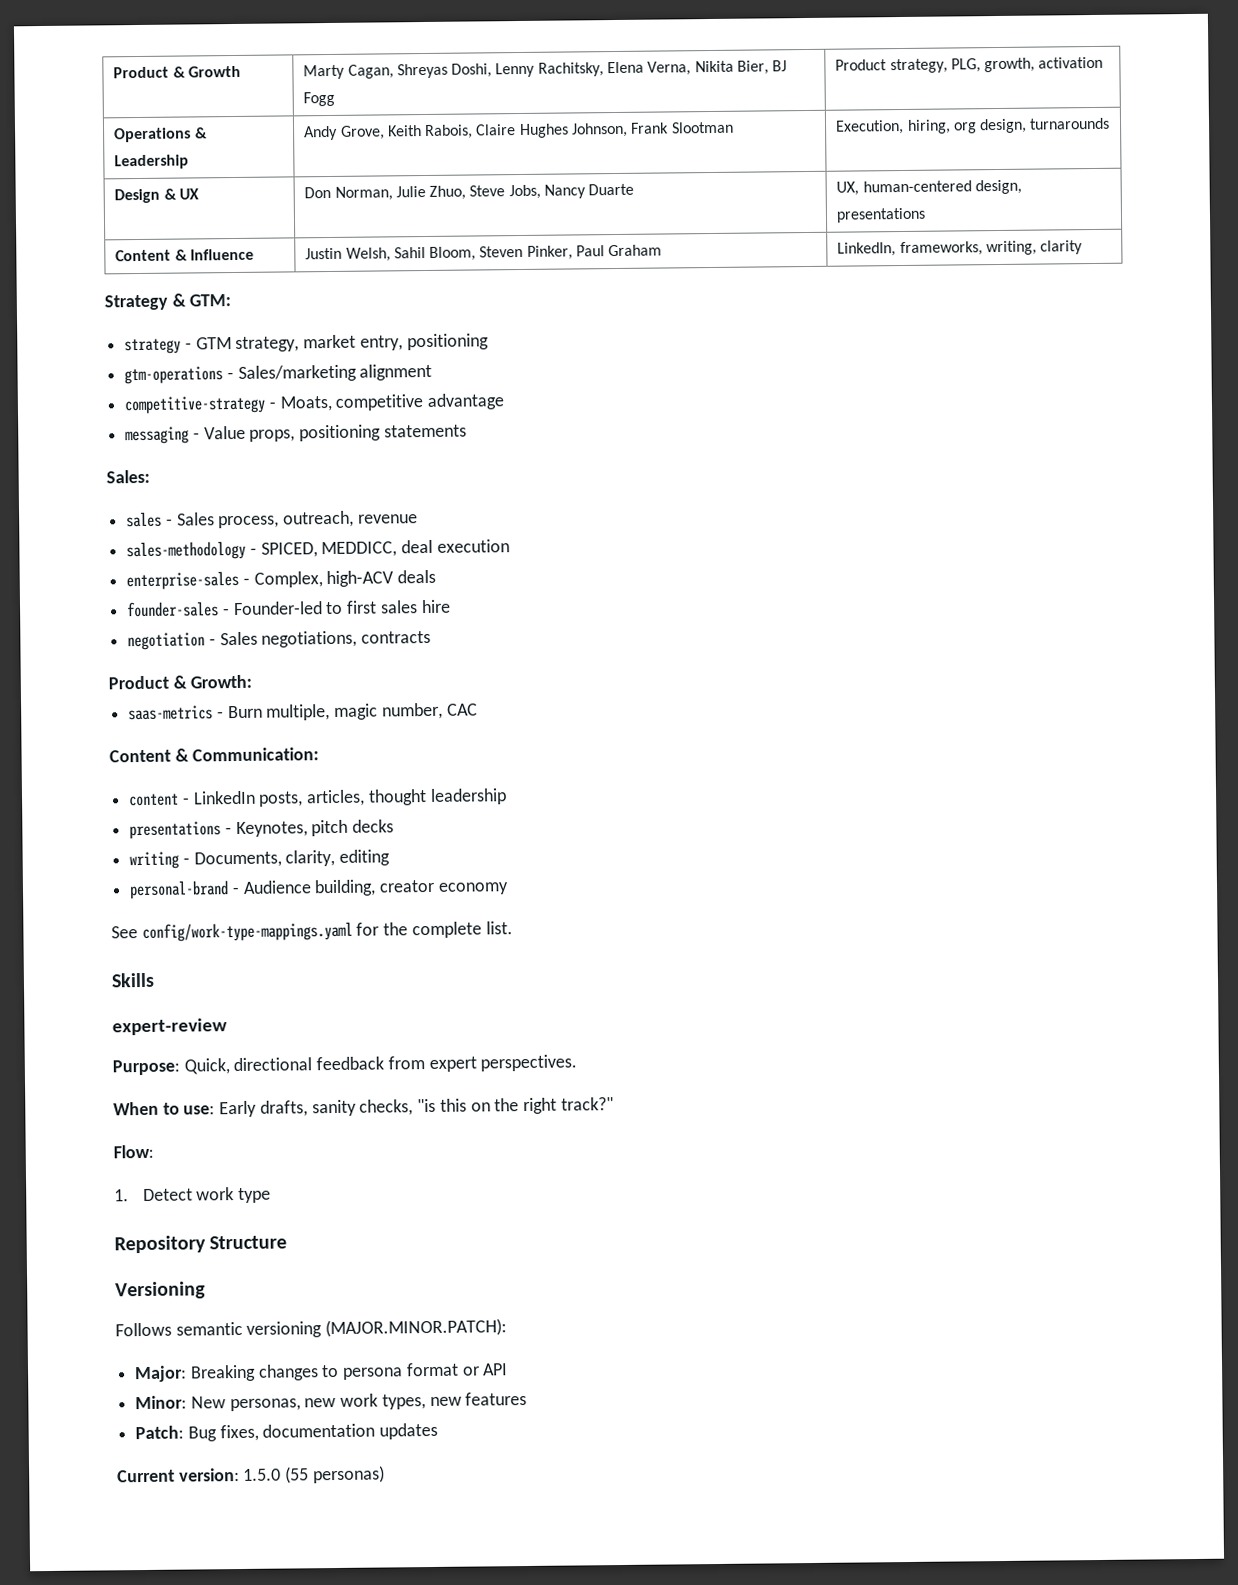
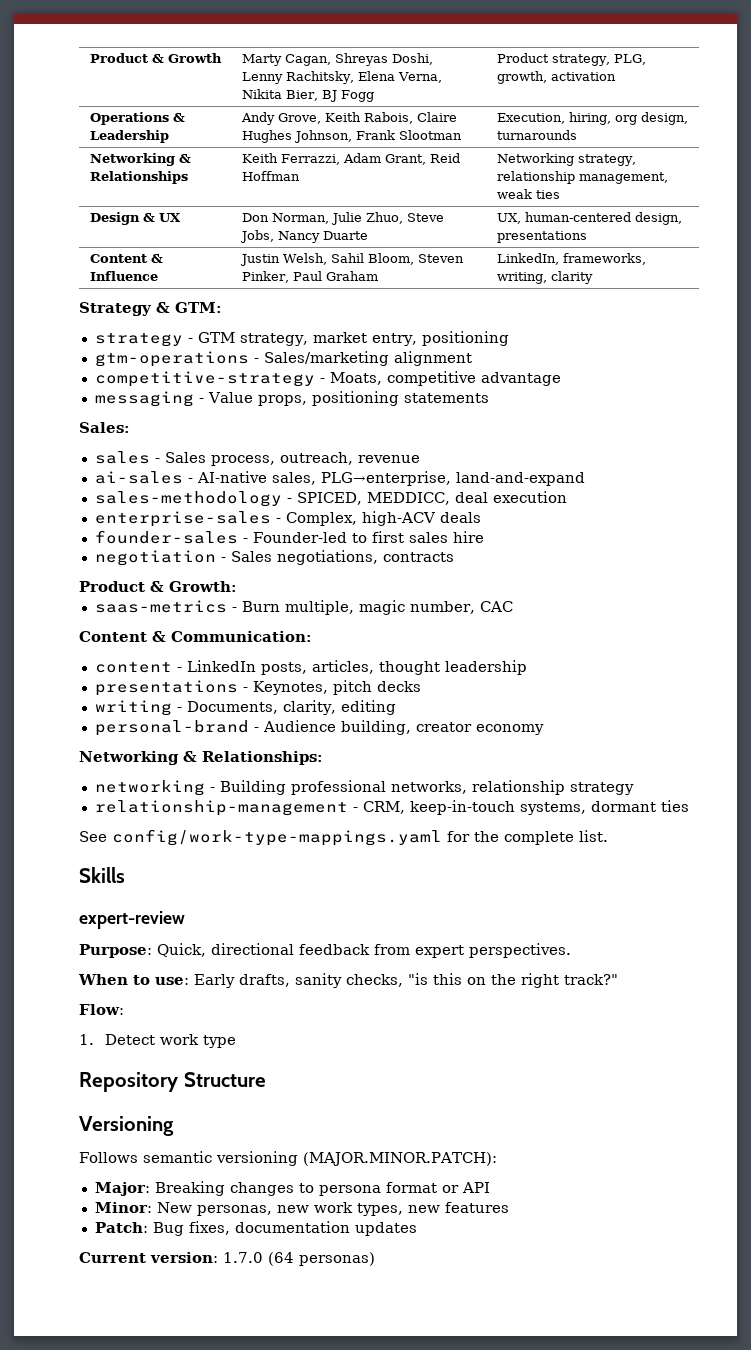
+ Networking & Relationships | Keith Ferrazzi, Adam Grant, Reid Hoffman | Networking strategy, relationship management, weak ties
+ ai-sales - AI-native sales, PLG→enterprise, land-and-expand
+ Networking & Relationships:
+ networking - Building professional networks, relationship strategy
+ relationship-management - CRM, keep-in-touch systems, dormant ties
- Current version: 1.5.0 (55 personas)
+ Current version: 1.7.0 (64 personas)

